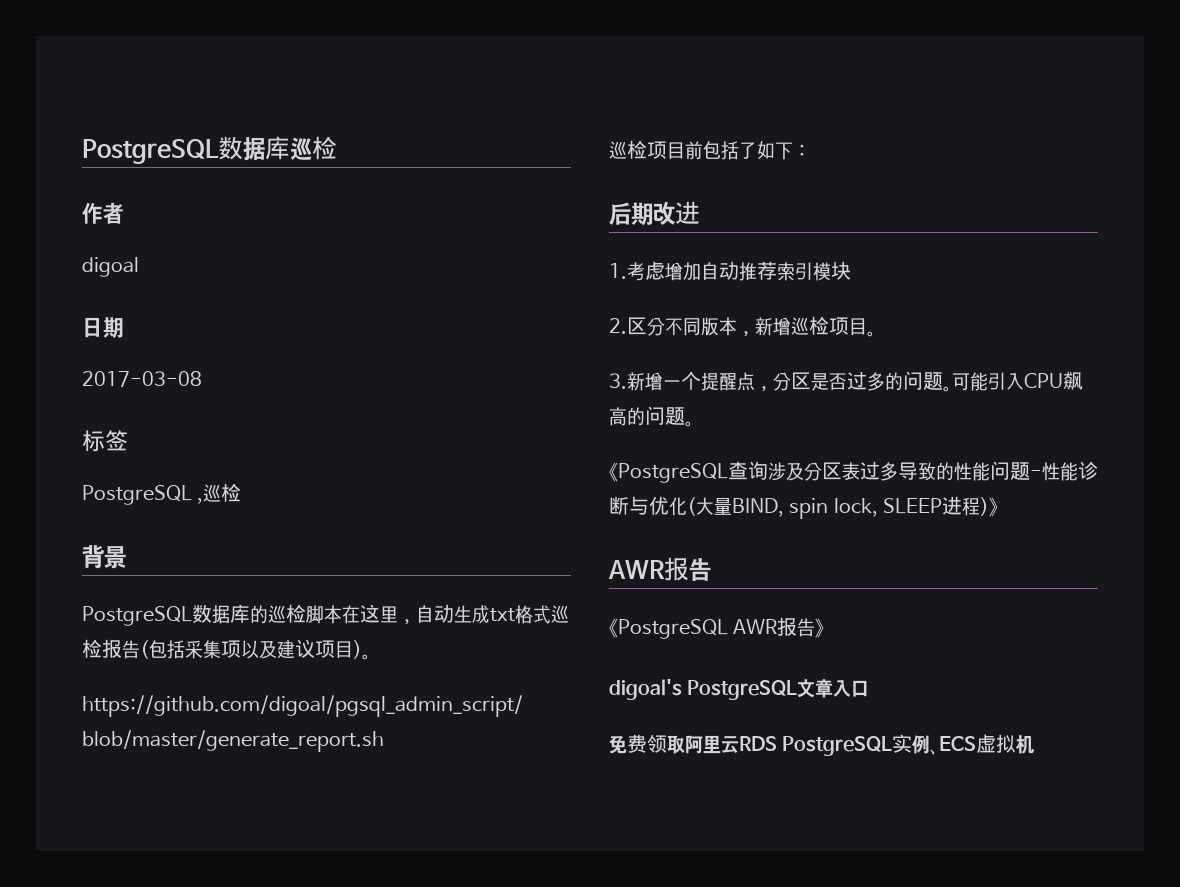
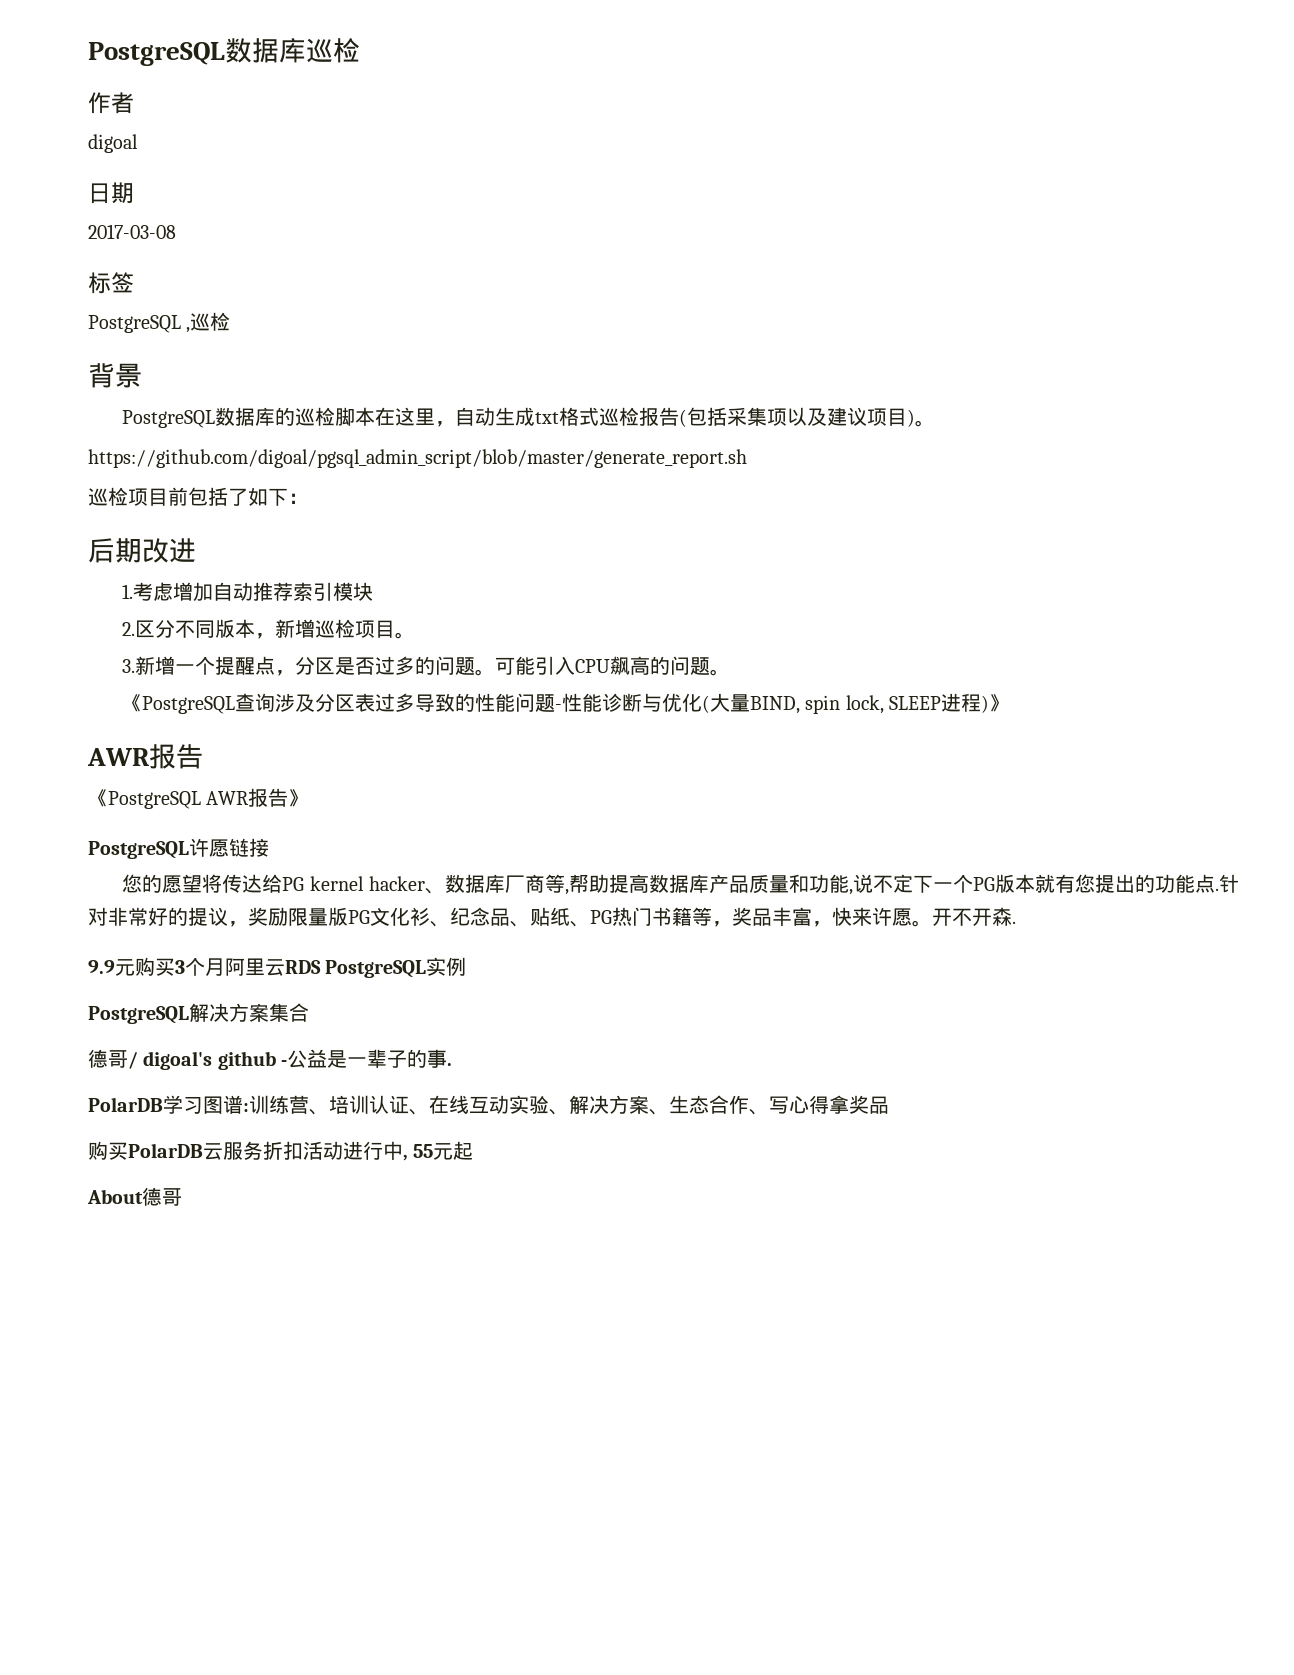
- digoal's PostgreSQL文章入口
- 免费领取阿里云RDS PostgreSQL实例、ECS虚拟机
+ PostgreSQL许愿链接
+ 您的愿望将传达给PG kernel hacker、数据库厂商等,帮助提高数据库产品质量和功能,说不定下一个PG版本就有您提出的功能点.针对非常好的提议，奖励限量版PG文化衫、纪念品、贴纸、PG热门书籍等，奖品丰富，快来许愿。开不开森.
+ 9.9元购买3个月阿里云RDS PostgreSQL实例
+ PostgreSQL解决方案集合
+ 德哥/ digoal's github -公益是一辈子的事.
+ PolarDB学习图谱:训练营、培训认证、在线互动实验、解决方案、生态合作、写心得拿奖品
+ 购买PolarDB云服务折扣活动进行中, 55元起
+ About德哥

